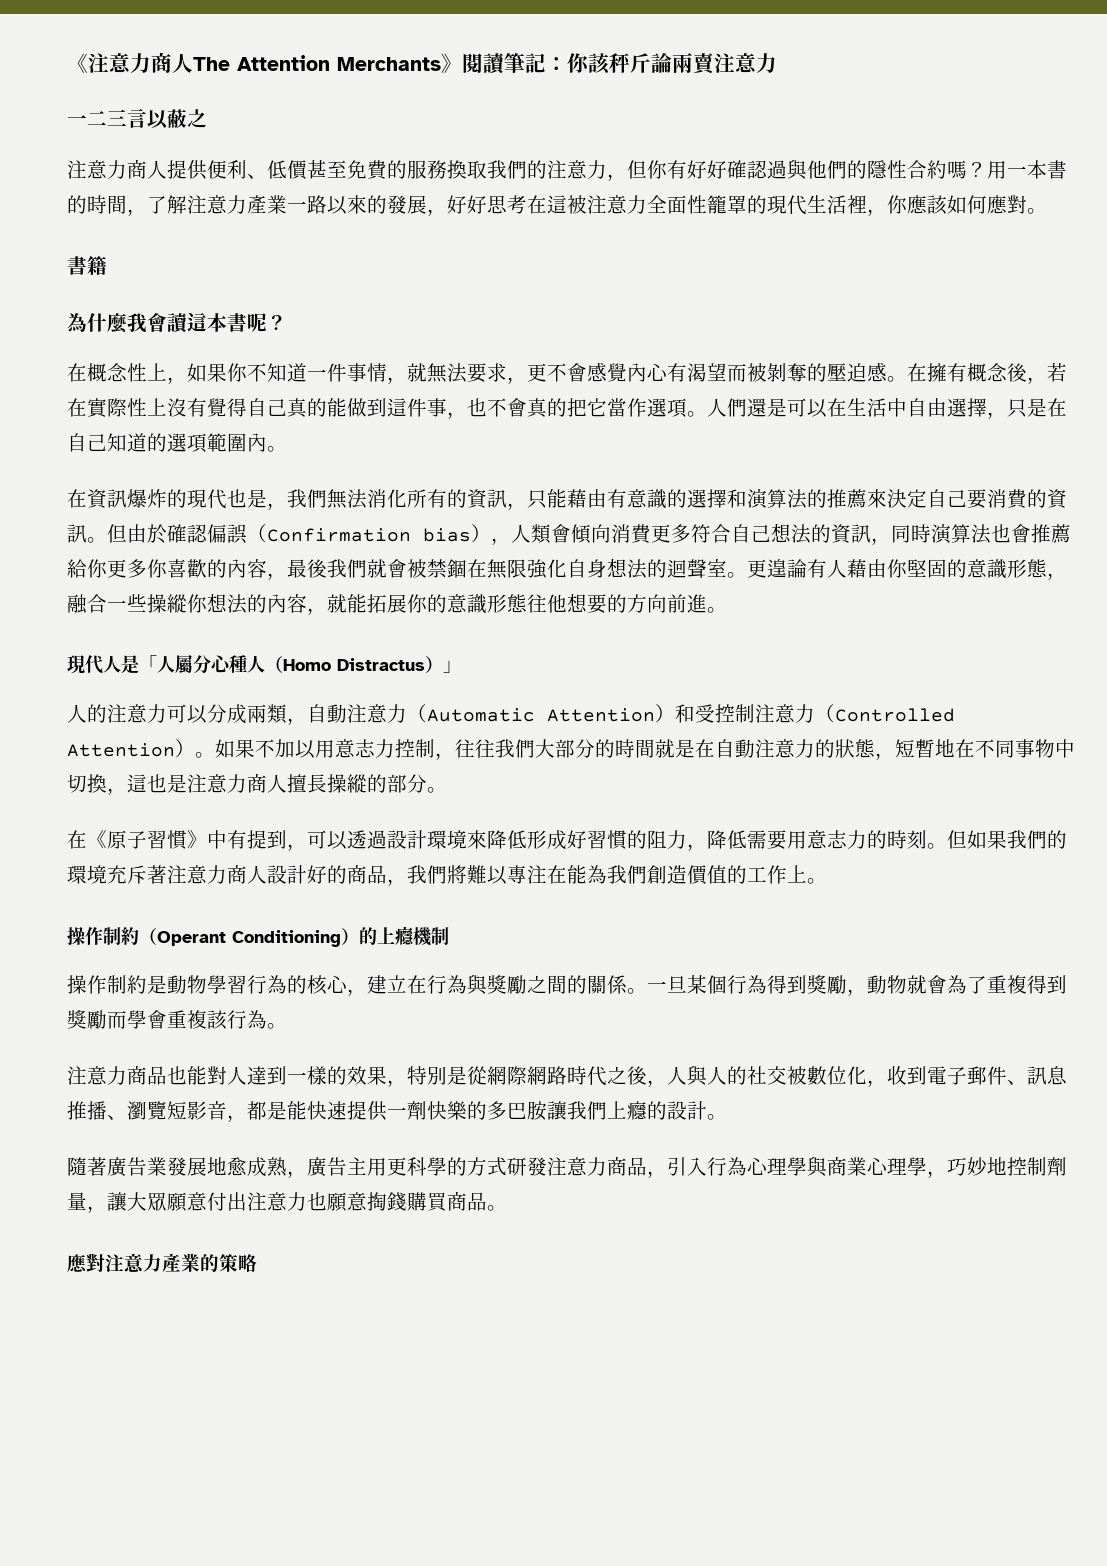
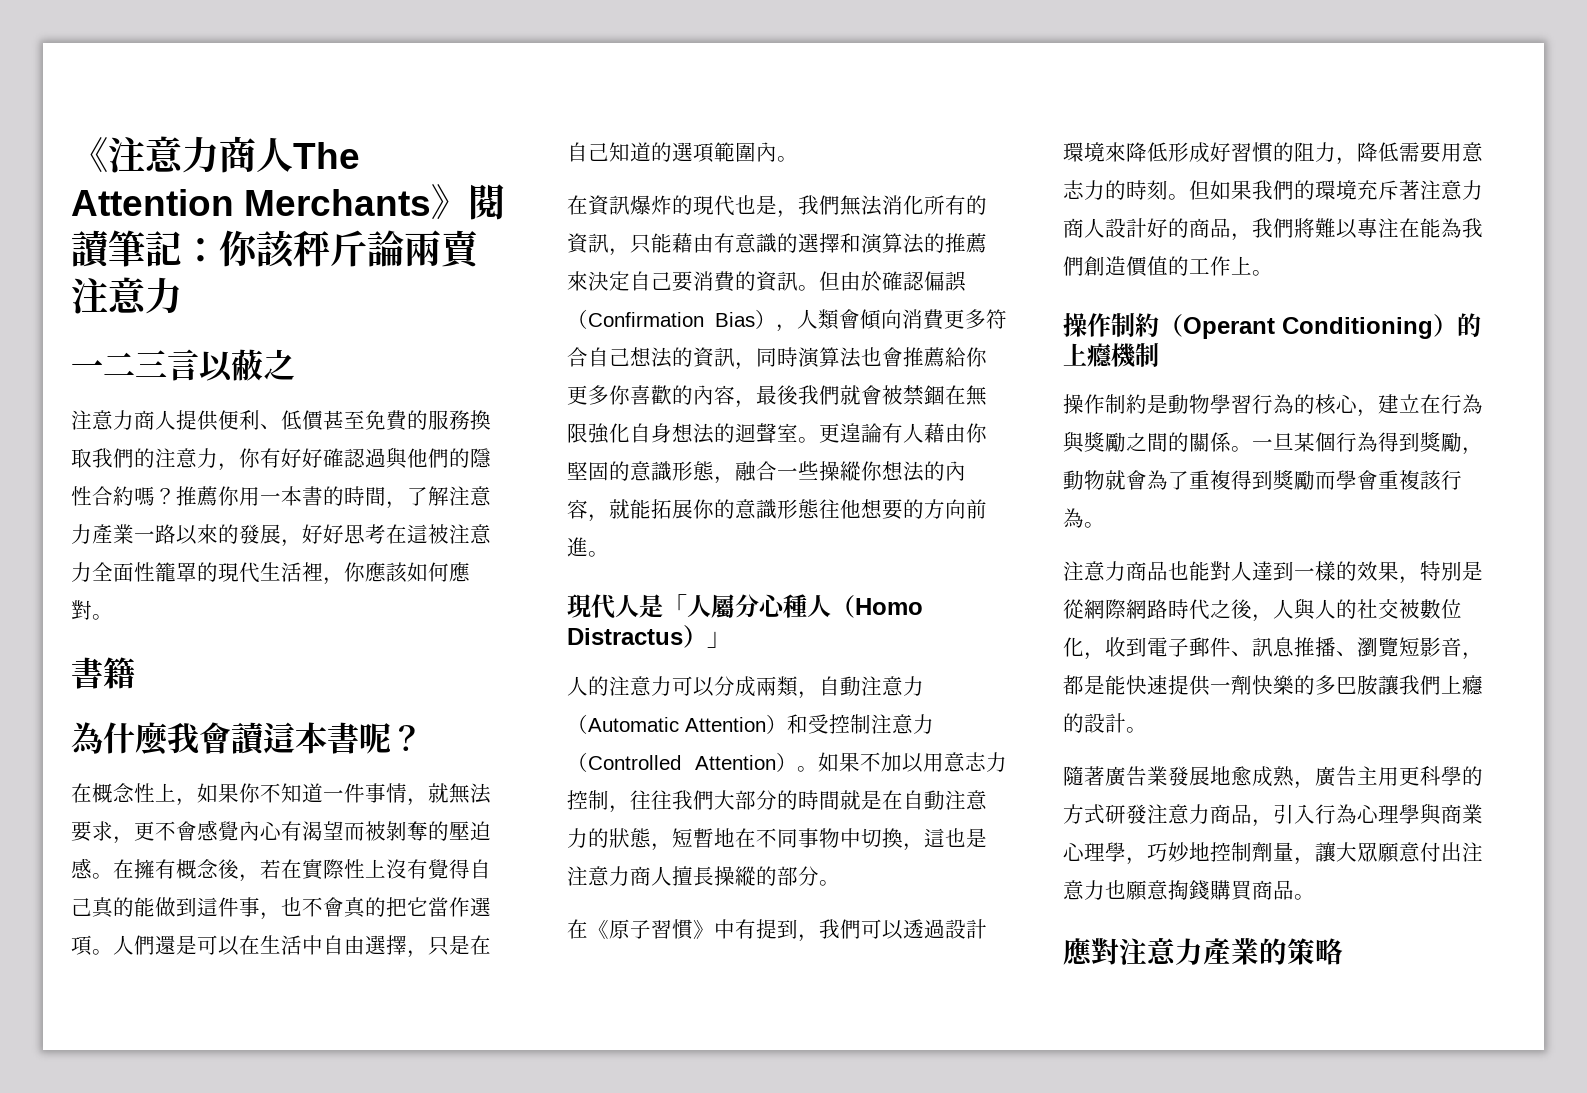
- 注意力商人提供便利、低價甚至免費的服務換取我們的注意力，但你有好好確認過與他們的隱性合約嗎？
+ 注意力商人提供便利、低價甚至免費的服務換取我們的注意力，你有好好確認過與他們的隱性合約嗎？
- 用一本書的時間，了解注意力產業一路以來的發展，好好思考在這被注意力全面性籠罩的現代生活裡，你應該如何應對。
+ 推薦你用一本書的時間，了解注意力產業一路以來的發展，好好思考在這被注意力全面性籠罩的現代生活裡，你應該如何應對。
- 但由於確認偏誤（Confirmation bias），人類會傾向消費更多符合自己想法的資訊，同時演算法也會推薦給你更多你喜歡的內容，最後我們就會被禁錮在無限強化自身想法的迴聲室。
+ 但由於確認偏誤（Confirmation Bias），人類會傾向消費更多符合自己想法的資訊，同時演算法也會推薦給你更多你喜歡的內容，最後我們就會被禁錮在無限強化自身想法的迴聲室。
- 在《原子習慣》中有提到，可以透過設計環境來降低形成好習慣的阻力，降低需要用意志力的時刻。
+ 在《原子習慣》中有提到，我們可以透過設計環境來降低形成好習慣的阻力，降低需要用意志力的時刻。

